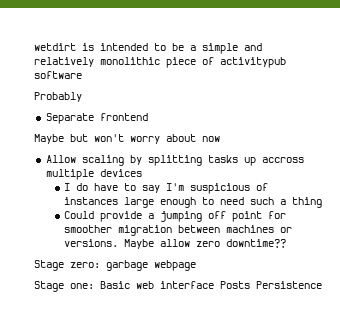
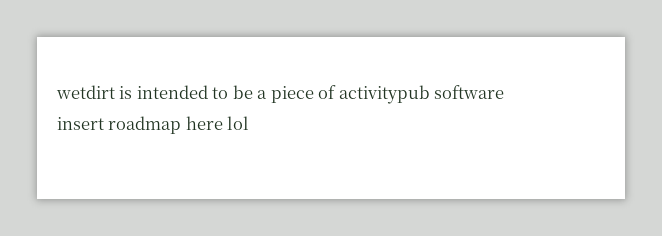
- wetdirt is intended to be a simple and relatively monolithic piece of activitypub software
+ wetdirt is intended to be a piece of activitypub software
- Probably
- Separate frontend
- Maybe but won't worry about now
- Allow scaling by splitting tasks up accross multiple devices
- I do have to say I'm suspicious of instances large enough to need such a thing
- Could provide a jumping off point for smoother migration between machines or versions. Maybe allow zero downtime??
- Stage zero: garbage webpage
- Stage one: Basic web interface Posts Persistence
+ insert roadmap here lol

